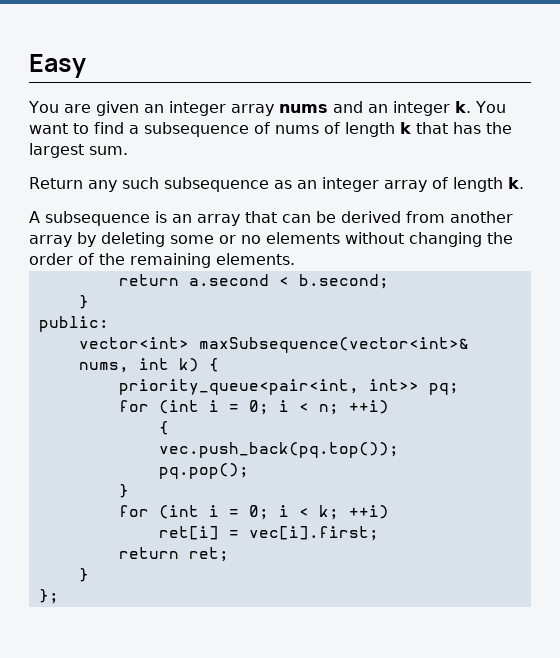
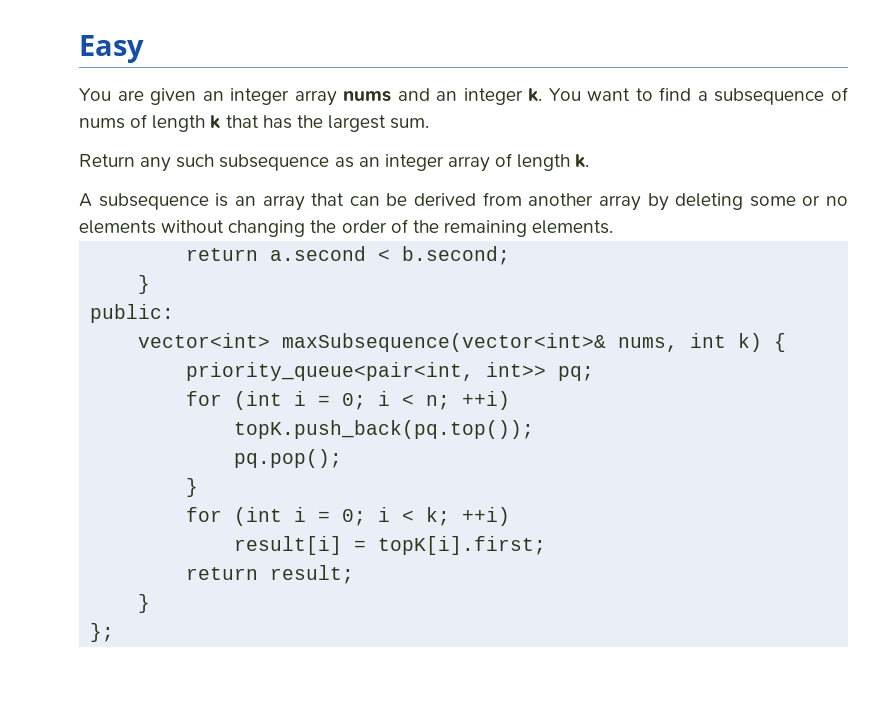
  for (int i = 0; i < n; ++i)
- {
- vec.push_back(pq.top());
+ topK.push_back(pq.top());
- ret[i] = vec[i].first;
- return ret;
+ result[i] = topK[i].first;
+ return result;

